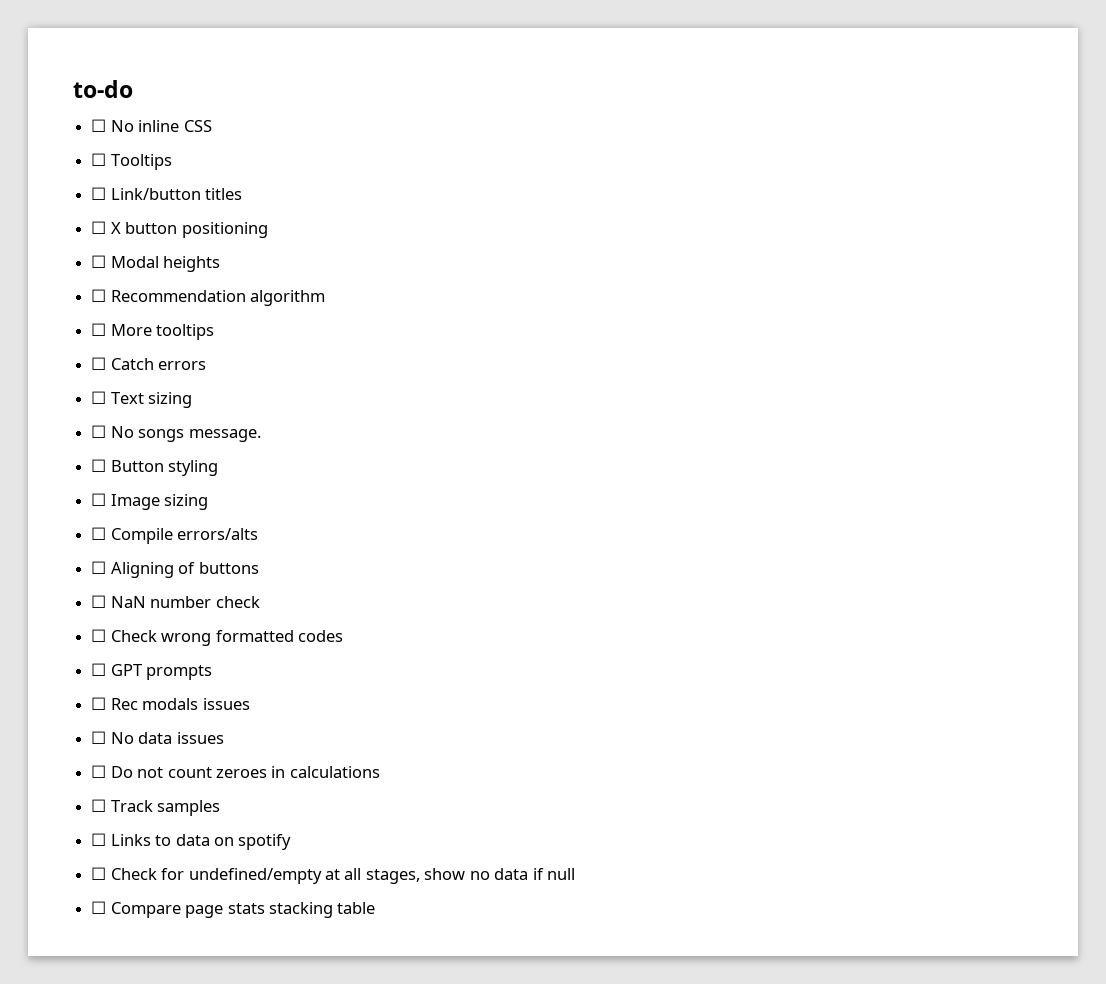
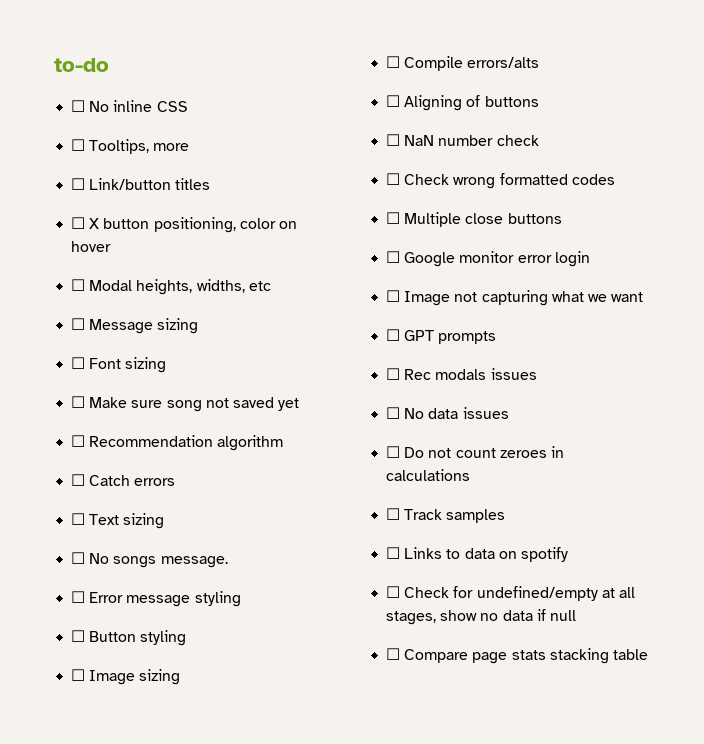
- ☐ Tooltips
+ ☐ Tooltips, more
- ☐ X button positioning
- ☐ Modal heights
+ ☐ X button positioning, color on hover
+ ☐ Modal heights, widths, etc
+ ☐ Message sizing
+ ☐ Font sizing
+ ☐ Make sure song not saved yet
- ☐ More tooltips
+ ☐ Error message styling
+ ☐ Multiple close buttons
+ ☐ Google monitor error login
+ ☐ Image not capturing what we want

